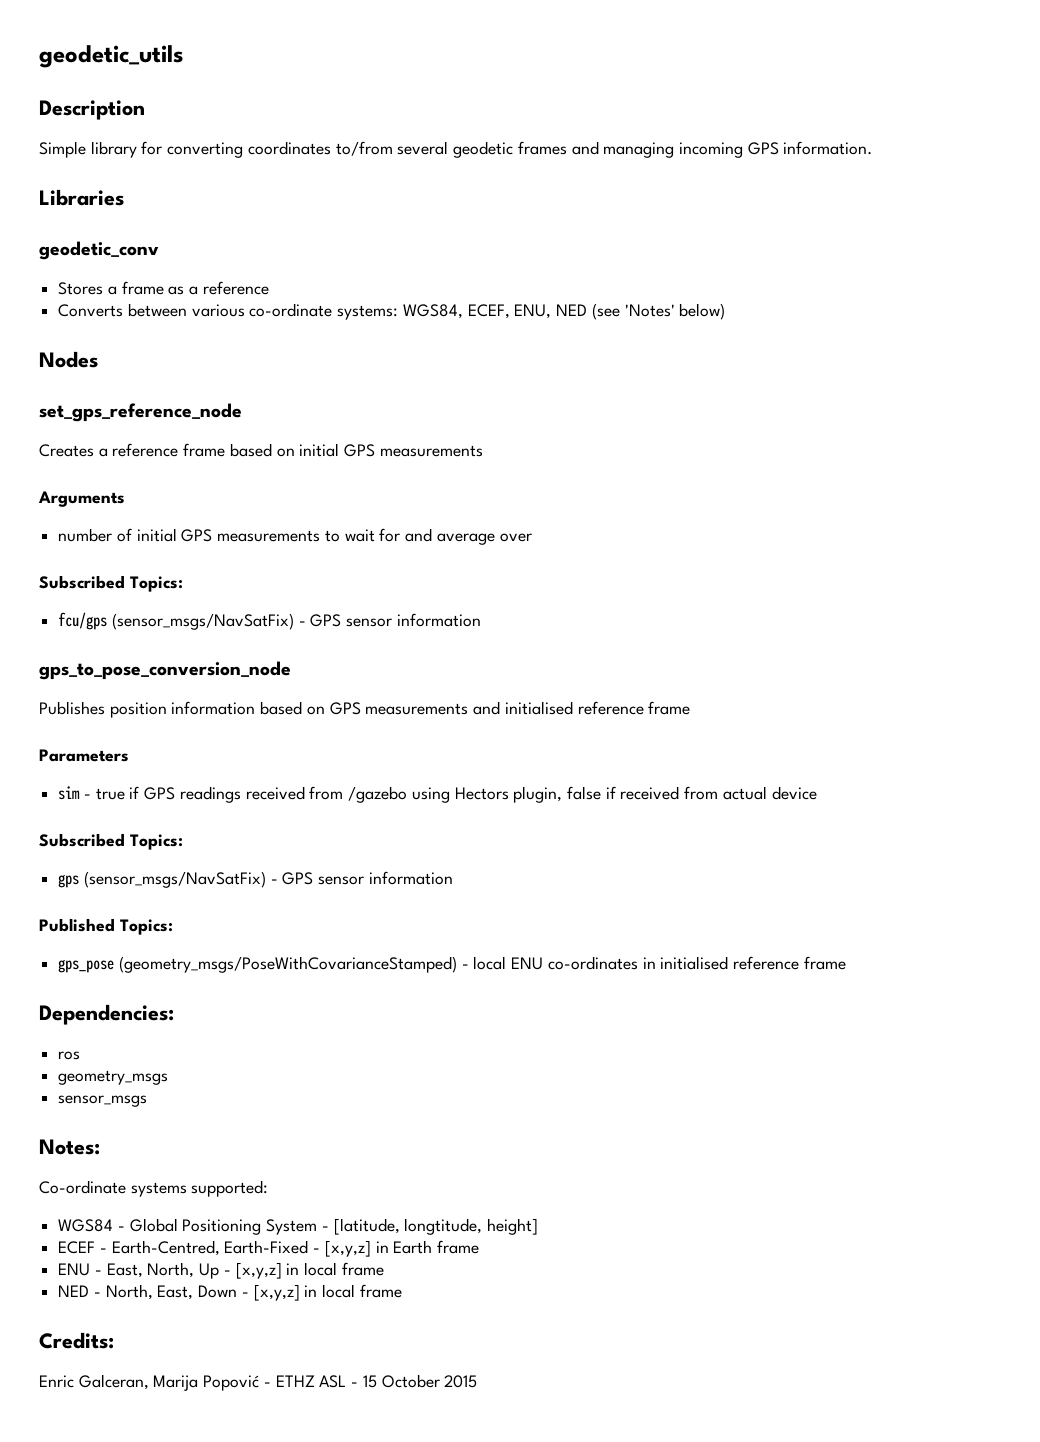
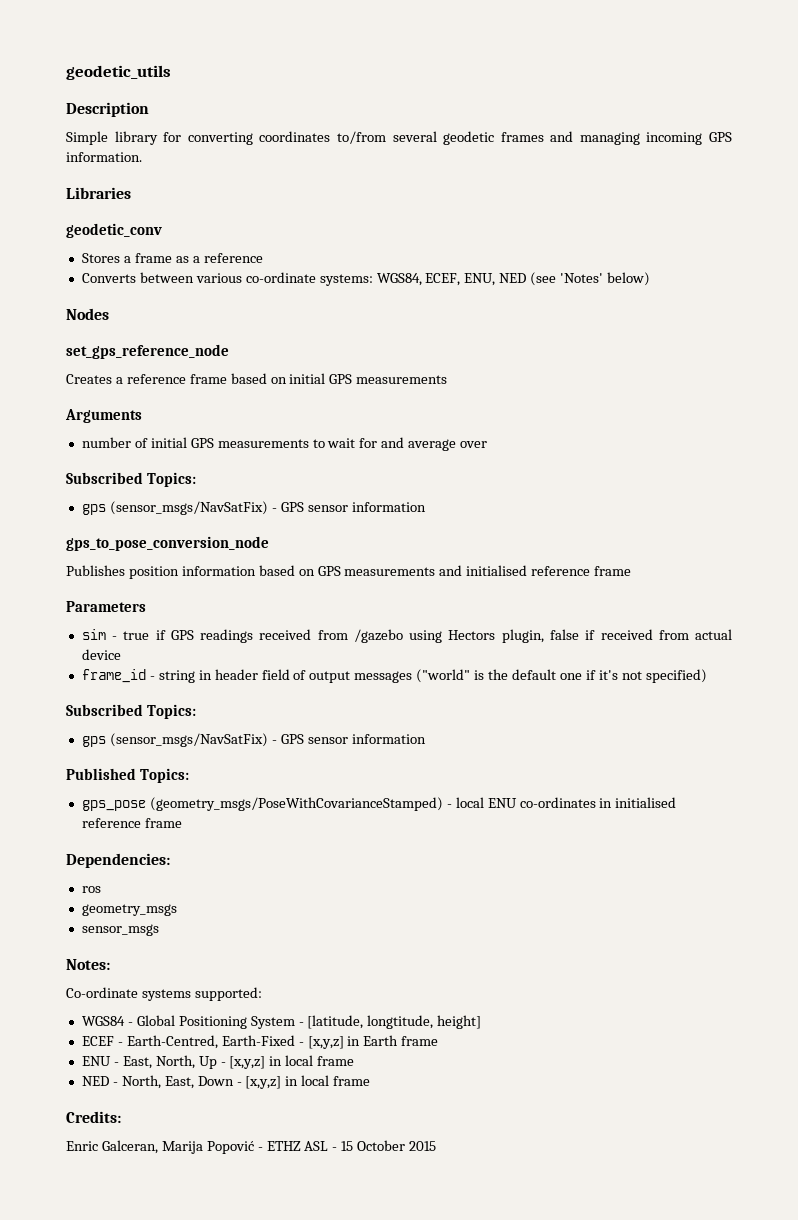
  number of initial GPS measurements to wait for and average over
  Subscribed Topics:
- fcu/gps (sensor_msgs/NavSatFix) - GPS sensor information
+ gps (sensor_msgs/NavSatFix) - GPS sensor information
+ frame_id - string in header field of output messages ("world" is the default one if it's not specified)

